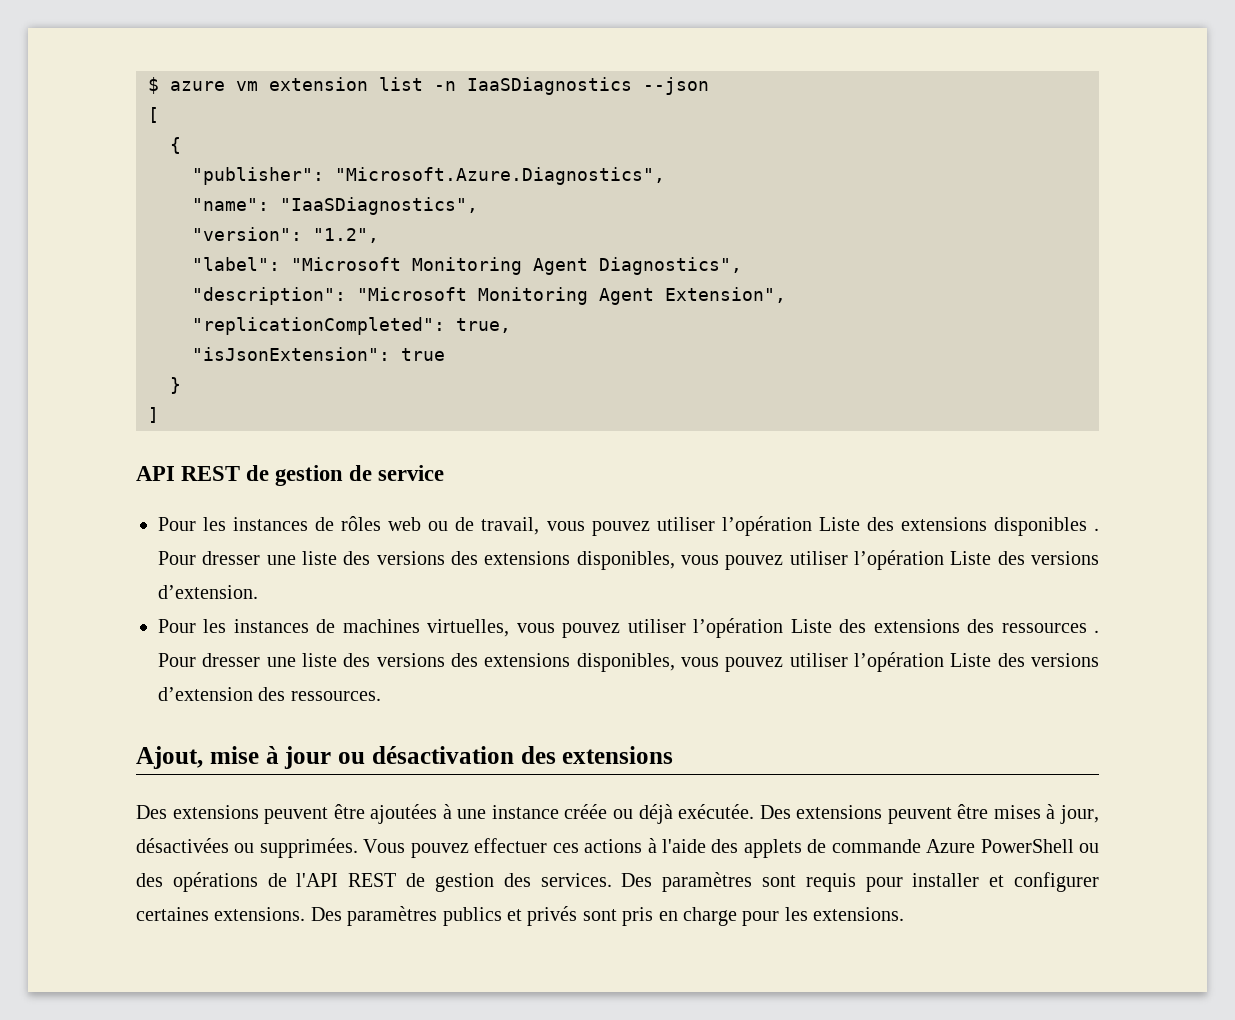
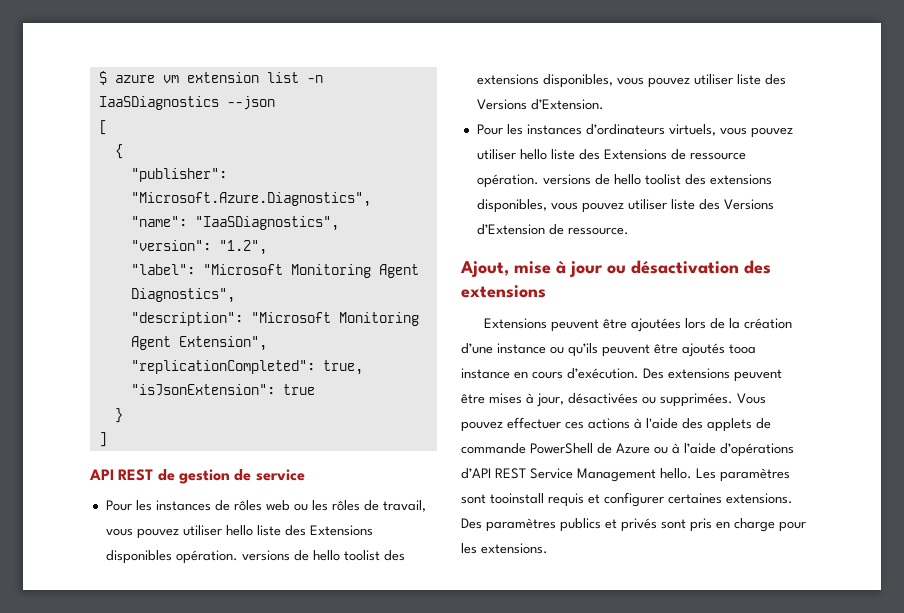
- Pour les instances de rôles web ou de travail, vous pouvez utiliser l’opération Liste des extensions disponibles . Pour dresser une liste des versions des extensions disponibles, vous pouvez utiliser l’opération Liste des versions d’extension.
- Pour les instances de machines virtuelles, vous pouvez utiliser l’opération Liste des extensions des ressources . Pour dresser une liste des versions des extensions disponibles, vous pouvez utiliser l’opération Liste des versions d’extension des ressources.
+ Pour les instances de rôles web ou les rôles de travail, vous pouvez utiliser hello liste des Extensions disponibles opération. versions de hello toolist des extensions disponibles, vous pouvez utiliser liste des Versions d’Extension.
+ Pour les instances d’ordinateurs virtuels, vous pouvez utiliser hello liste des Extensions de ressource opération. versions de hello toolist des extensions disponibles, vous pouvez utiliser liste des Versions d’Extension de ressource.
- Des extensions peuvent être ajoutées à une instance créée ou déjà exécutée.
+ Extensions peuvent être ajoutées lors de la création d’une instance ou qu’ils peuvent être ajoutés tooa instance en cours d’exécution.
- Vous pouvez effectuer ces actions à l'aide des applets de commande Azure PowerShell ou des opérations de l'API REST de gestion des services. Des paramètres sont requis pour installer et configurer certaines extensions.
+ Vous pouvez effectuer ces actions à l'aide des applets de commande PowerShell de Azure ou à l’aide d’opérations d’API REST Service Management hello. Les paramètres sont tooinstall requis et configurer certaines extensions.

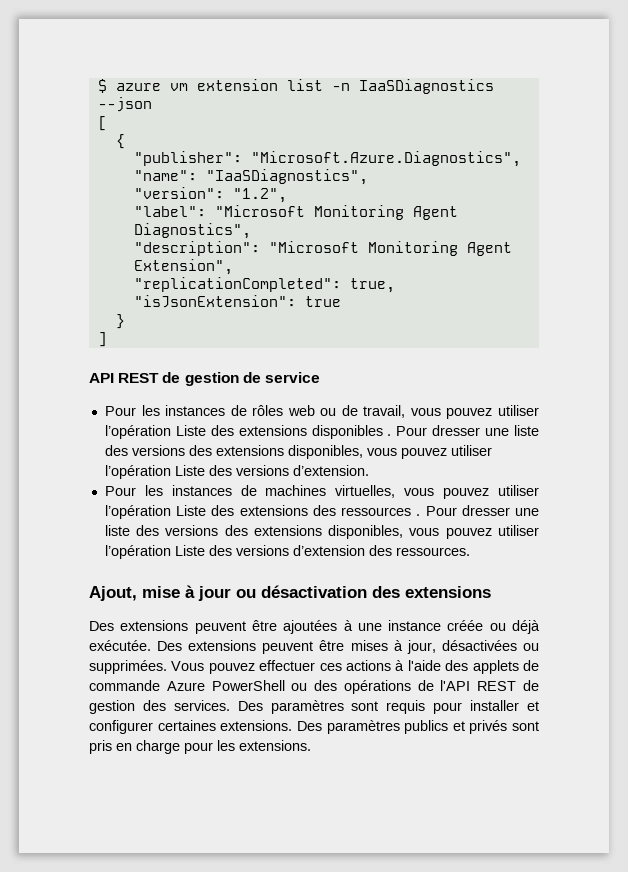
- Pour les instances de rôles web ou les rôles de travail, vous pouvez utiliser hello liste des Extensions disponibles opération. versions de hello toolist des extensions disponibles, vous pouvez utiliser liste des Versions d’Extension.
- Pour les instances d’ordinateurs virtuels, vous pouvez utiliser hello liste des Extensions de ressource opération. versions de hello toolist des extensions disponibles, vous pouvez utiliser liste des Versions d’Extension de ressource.
+ Pour les instances de rôles web ou de travail, vous pouvez utiliser l’opération Liste des extensions disponibles . Pour dresser une liste des versions des extensions disponibles, vous pouvez utiliser l’opération Liste des versions d’extension.
+ Pour les instances de machines virtuelles, vous pouvez utiliser l’opération Liste des extensions des ressources . Pour dresser une liste des versions des extensions disponibles, vous pouvez utiliser l’opération Liste des versions d’extension des ressources.
- Extensions peuvent être ajoutées lors de la création d’une instance ou qu’ils peuvent être ajoutés tooa instance en cours d’exécution.
+ Des extensions peuvent être ajoutées à une instance créée ou déjà exécutée.
- Vous pouvez effectuer ces actions à l'aide des applets de commande PowerShell de Azure ou à l’aide d’opérations d’API REST Service Management hello. Les paramètres sont tooinstall requis et configurer certaines extensions.
+ Vous pouvez effectuer ces actions à l'aide des applets de commande Azure PowerShell ou des opérations de l'API REST de gestion des services. Des paramètres sont requis pour installer et configurer certaines extensions.

